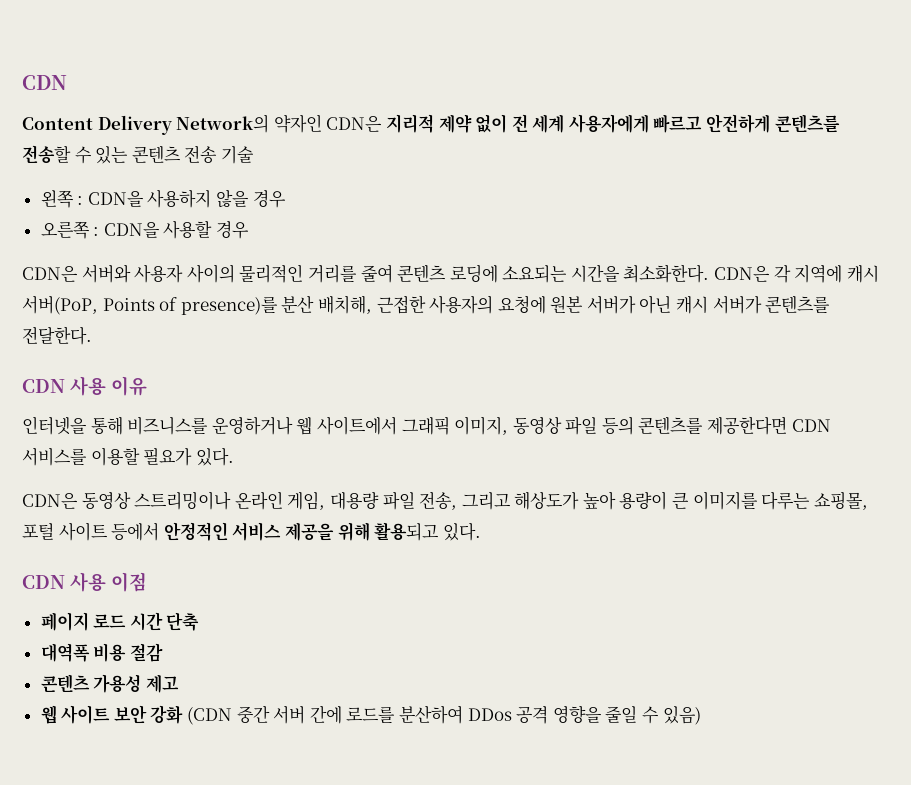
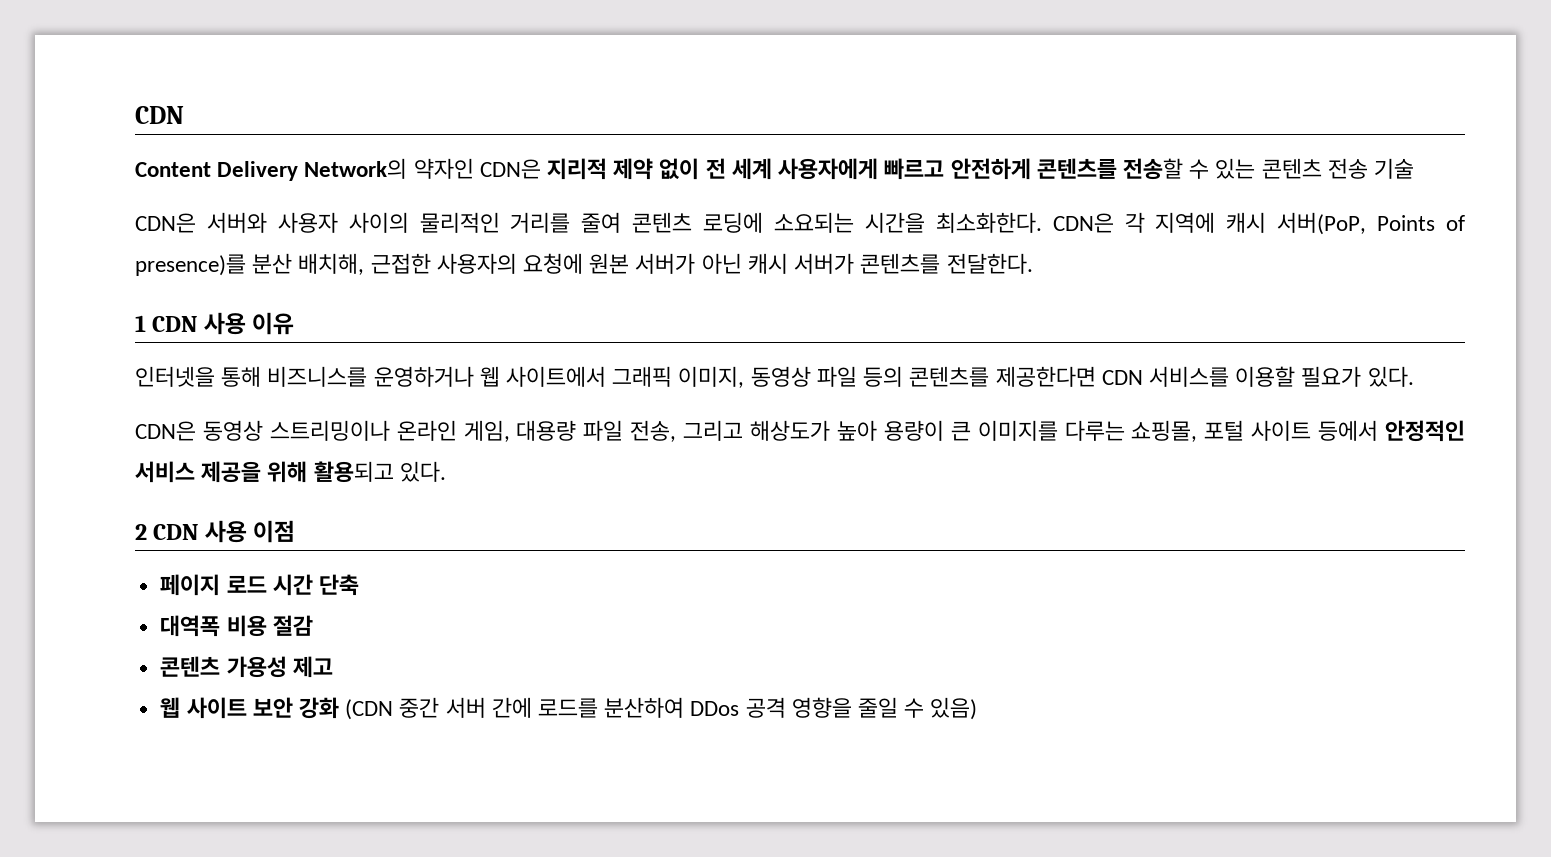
- 왼쪽 : CDN을 사용하지 않을 경우
- 오른쪽 : CDN을 사용할 경우
- CDN 사용 이유
+ 1 CDN 사용 이유
- CDN 사용 이점
+ 2 CDN 사용 이점

